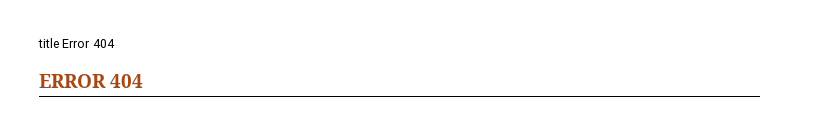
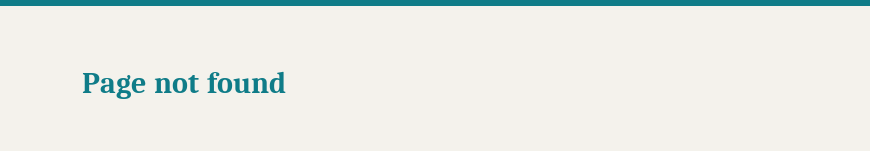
- title Error 404
- ERROR 404
+ Page not found

